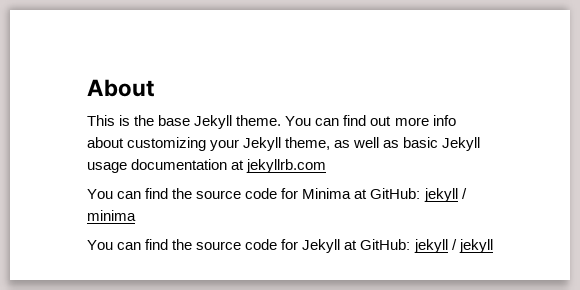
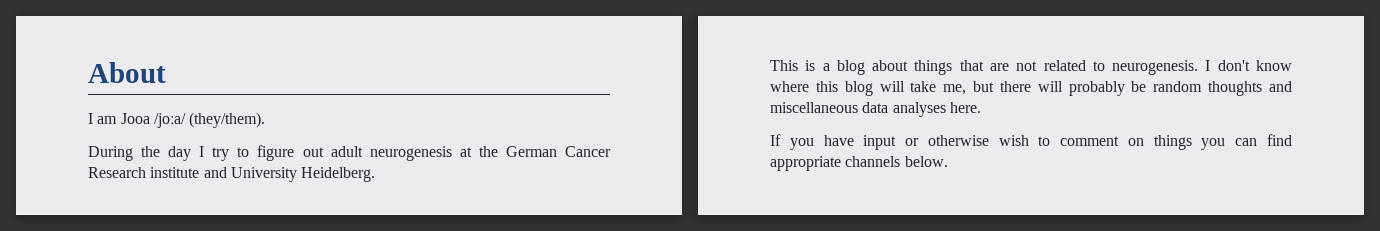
- This is the base Jekyll theme. You can find out more info about customizing your Jekyll theme, as well as basic Jekyll usage documentation at jekyllrb.com
- You can find the source code for Minima at GitHub: jekyll / minima
- You can find the source code for Jekyll at GitHub: jekyll / jekyll
+ I am Jooa /joːa/ (they/them).
+ During the day I try to figure out adult neurogenesis at the German Cancer Research institute and University Heidelberg.
+ This is a blog about things that are not related to neurogenesis. I don't know where this blog will take me, but there will probably be random thoughts and miscellaneous data analyses here.
+ If you have input or otherwise wish to comment on things you can find appropriate channels below.

